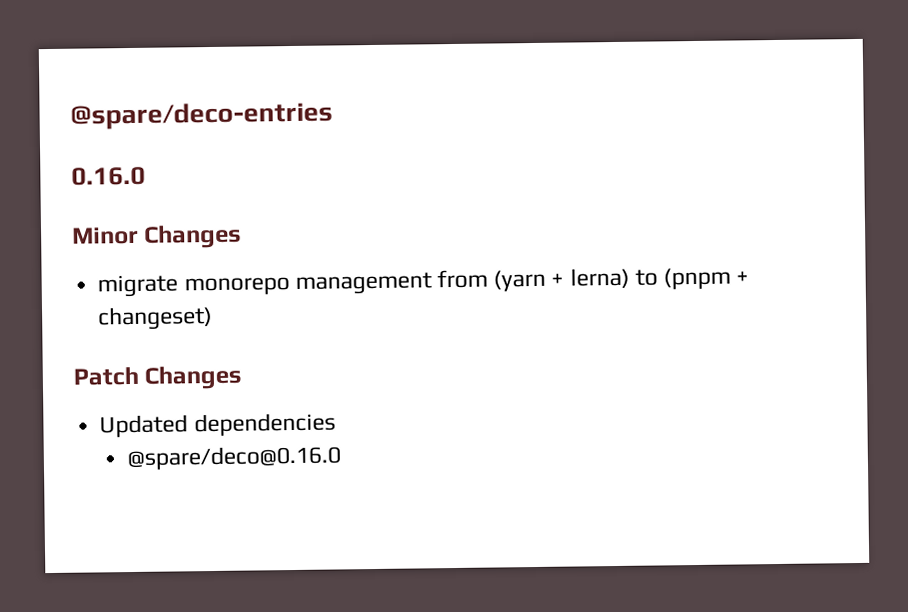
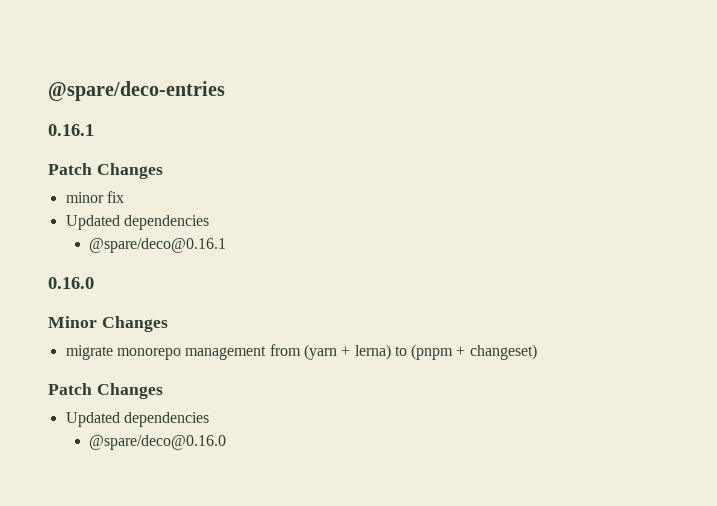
+ 0.16.1
+ Patch Changes
+ minor fix
+ Updated dependencies
+ @spare/deco@0.16.1

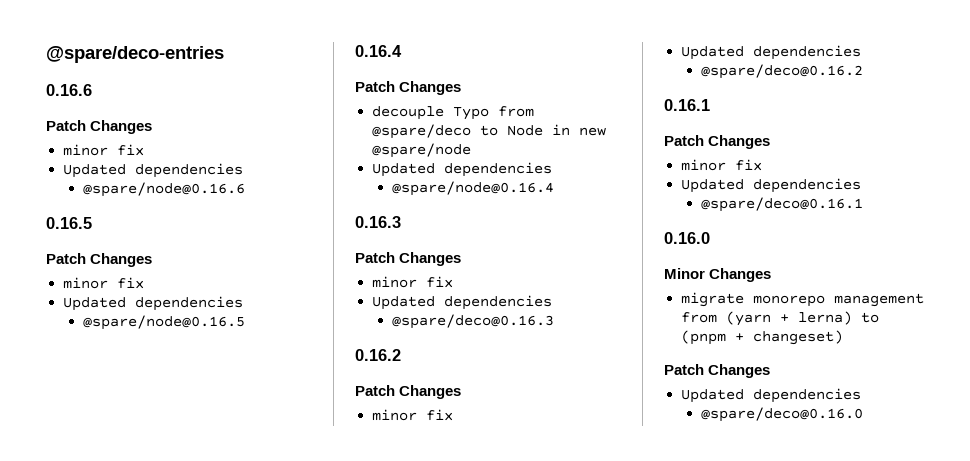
+ 0.16.6
+ Patch Changes
+ minor fix
+ Updated dependencies
+ @spare/node@0.16.6
+ 0.16.5
+ Patch Changes
+ minor fix
+ Updated dependencies
+ @spare/node@0.16.5
+ 0.16.4
+ Patch Changes
+ decouple Typo from @spare/deco to Node in new @spare/node
+ Updated dependencies
+ @spare/node@0.16.4
+ 0.16.3
+ Patch Changes
+ minor fix
+ Updated dependencies
+ @spare/deco@0.16.3
+ 0.16.2
+ Patch Changes
+ minor fix
+ Updated dependencies
+ @spare/deco@0.16.2

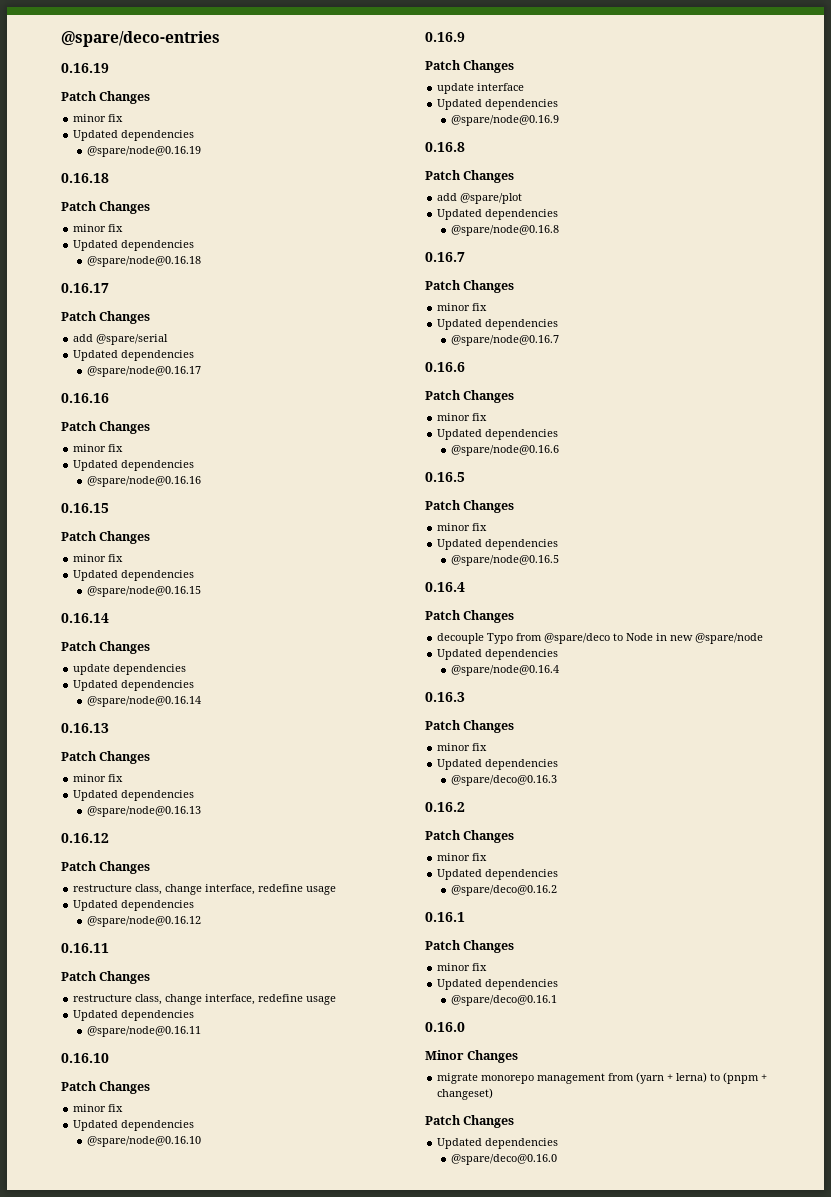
+ 0.16.19
+ Patch Changes
+ minor fix
+ Updated dependencies
+ @spare/node@0.16.19
+ 0.16.18
+ Patch Changes
+ minor fix
+ Updated dependencies
+ @spare/node@0.16.18
+ 0.16.17
+ Patch Changes
+ add @spare/serial
+ Updated dependencies
+ @spare/node@0.16.17
+ 0.16.16
+ Patch Changes
+ minor fix
+ Updated dependencies
+ @spare/node@0.16.16
+ 0.16.15
+ Patch Changes
+ minor fix
+ Updated dependencies
+ @spare/node@0.16.15
+ 0.16.14
+ Patch Changes
+ update dependencies
+ Updated dependencies
+ @spare/node@0.16.14
+ 0.16.13
+ Patch Changes
+ minor fix
+ Updated dependencies
+ @spare/node@0.16.13
+ 0.16.12
+ Patch Changes
+ restructure class, change interface, redefine usage
+ Updated dependencies
+ @spare/node@0.16.12
+ 0.16.11
+ Patch Changes
+ restructure class, change interface, redefine usage
+ Updated dependencies
+ @spare/node@0.16.11
+ 0.16.10
+ Patch Changes
+ minor fix
+ Updated dependencies
+ @spare/node@0.16.10
+ 0.16.9
+ Patch Changes
+ update interface
+ Updated dependencies
+ @spare/node@0.16.9
+ 0.16.8
+ Patch Changes
+ add @spare/plot
+ Updated dependencies
+ @spare/node@0.16.8
+ 0.16.7
+ Patch Changes
+ minor fix
+ Updated dependencies
+ @spare/node@0.16.7

